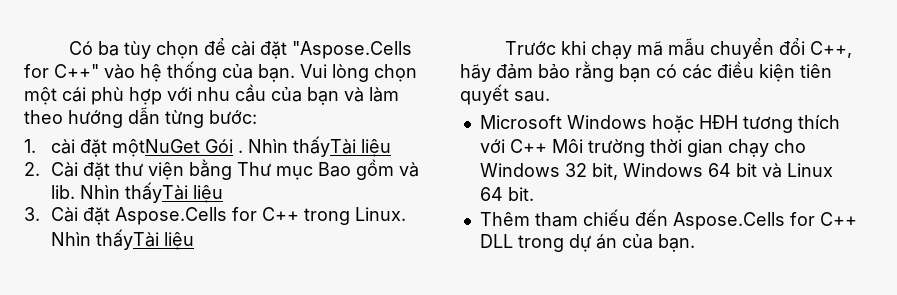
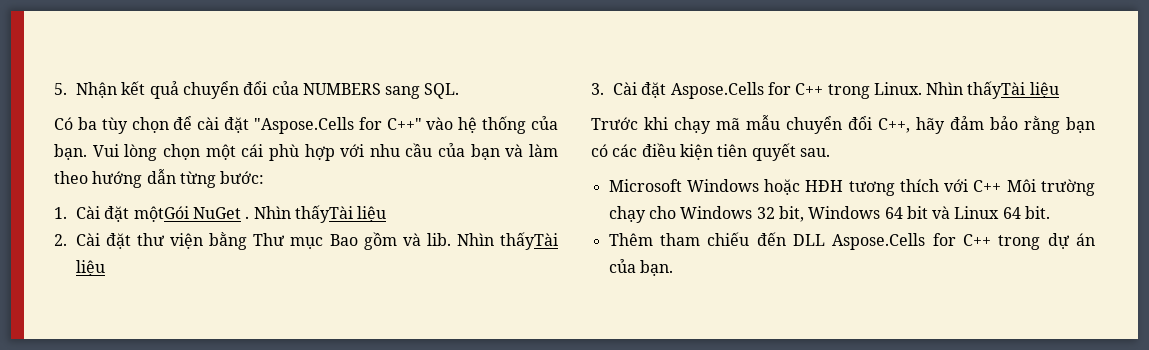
+ 5. Nhận kết quả chuyển đổi của NUMBERS sang SQL.
- 1. cài đặt mộtNuGet Gói .
+ 1. Cài đặt mộtGói NuGet .
- Microsoft Windows hoặc HĐH tương thích với C++ Môi trường thời gian chạy cho Windows 32 bit, Windows 64 bit và Linux 64 bit.
+ Microsoft Windows hoặc HĐH tương thích với C++ Môi trường chạy cho Windows 32 bit, Windows 64 bit và Linux 64 bit.
- Thêm tham chiếu đến Aspose.Cells for C++ DLL trong dự án của bạn.
+ Thêm tham chiếu đến DLL Aspose.Cells for C++ trong dự án của bạn.

